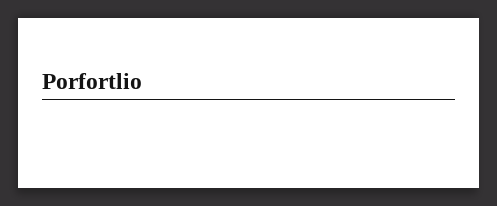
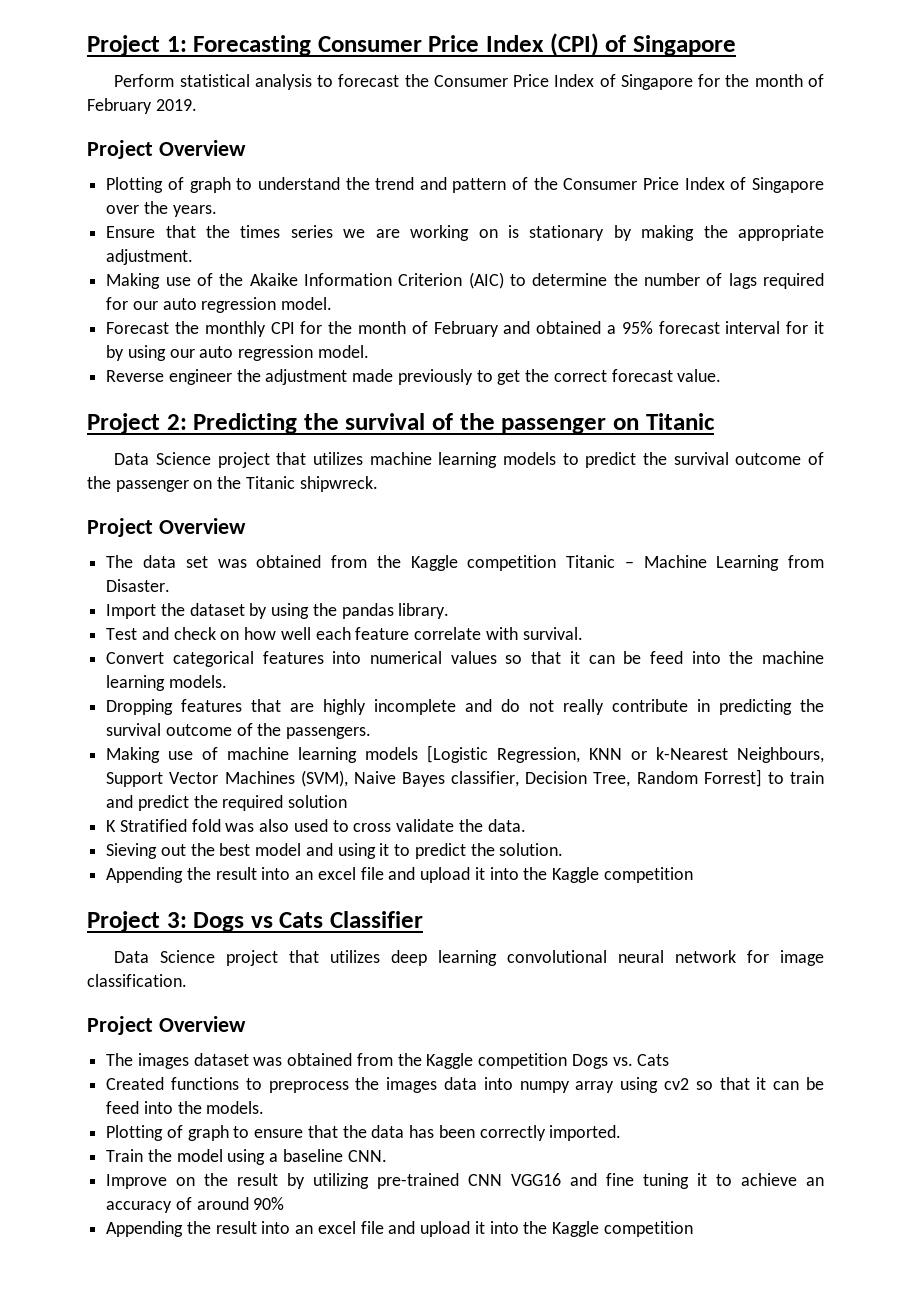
- Porfortlio
+ Project 1: Forecasting Consumer Price Index (CPI) of Singapore
+ Perform statistical analysis to forecast the Consumer Price Index of Singapore for the month of February 2019.
+ Project Overview
+ Plotting of graph to understand the trend and pattern of the Consumer Price Index of Singapore over the years.
+ Ensure that the times series we are working on is stationary by making the appropriate adjustment.
+ Making use of the Akaike Information Criterion (AIC) to determine the number of lags required for our auto regression model.
+ Forecast the monthly CPI for the month of February and obtained a 95% forecast interval for it by using our auto regression model.
+ Reverse engineer the adjustment made previously to get the correct forecast value.
+ Project 2: Predicting the survival of the passenger on Titanic
+ Data Science project that utilizes machine learning models to predict the survival outcome of the passenger on the Titanic shipwreck.
+ Project Overview
+ The data set was obtained from the Kaggle competition Titanic – Machine Learning from Disaster.
+ Import the dataset by using the pandas library.
+ Test and check on how well each feature correlate with survival.
+ Convert categorical features into numerical values so that it can be feed into the machine learning models.
+ Dropping features that are highly incomplete and do not really contribute in predicting the survival outcome of the passengers.
+ Making use of machine learning models [Logistic Regression, KNN or k-Nearest Neighbours, Support Vector Machines (SVM), Naive Bayes classifier, Decision Tree, Random Forrest] to train and predict the required solution
+ K Stratified fold was also used to cross validate the data.
+ Sieving out the best model and using it to predict the solution.
+ Appending the result into an excel file and upload it into the Kaggle competition
+ Project 3: Dogs vs Cats Classifier
+ Data Science project that utilizes deep learning convolutional neural network for image classification.
+ Project Overview
+ The images dataset was obtained from the Kaggle competition Dogs vs. Cats
+ Created functions to preprocess the images data into numpy array using cv2 so that it can be feed into the models.
+ Plotting of graph to ensure that the data has been correctly imported.
+ Train the model using a baseline CNN.
+ Improve on the result by utilizing pre-trained CNN VGG16 and fine tuning it to achieve an accuracy of around 90%
+ Appending the result into an excel file and upload it into the Kaggle competition

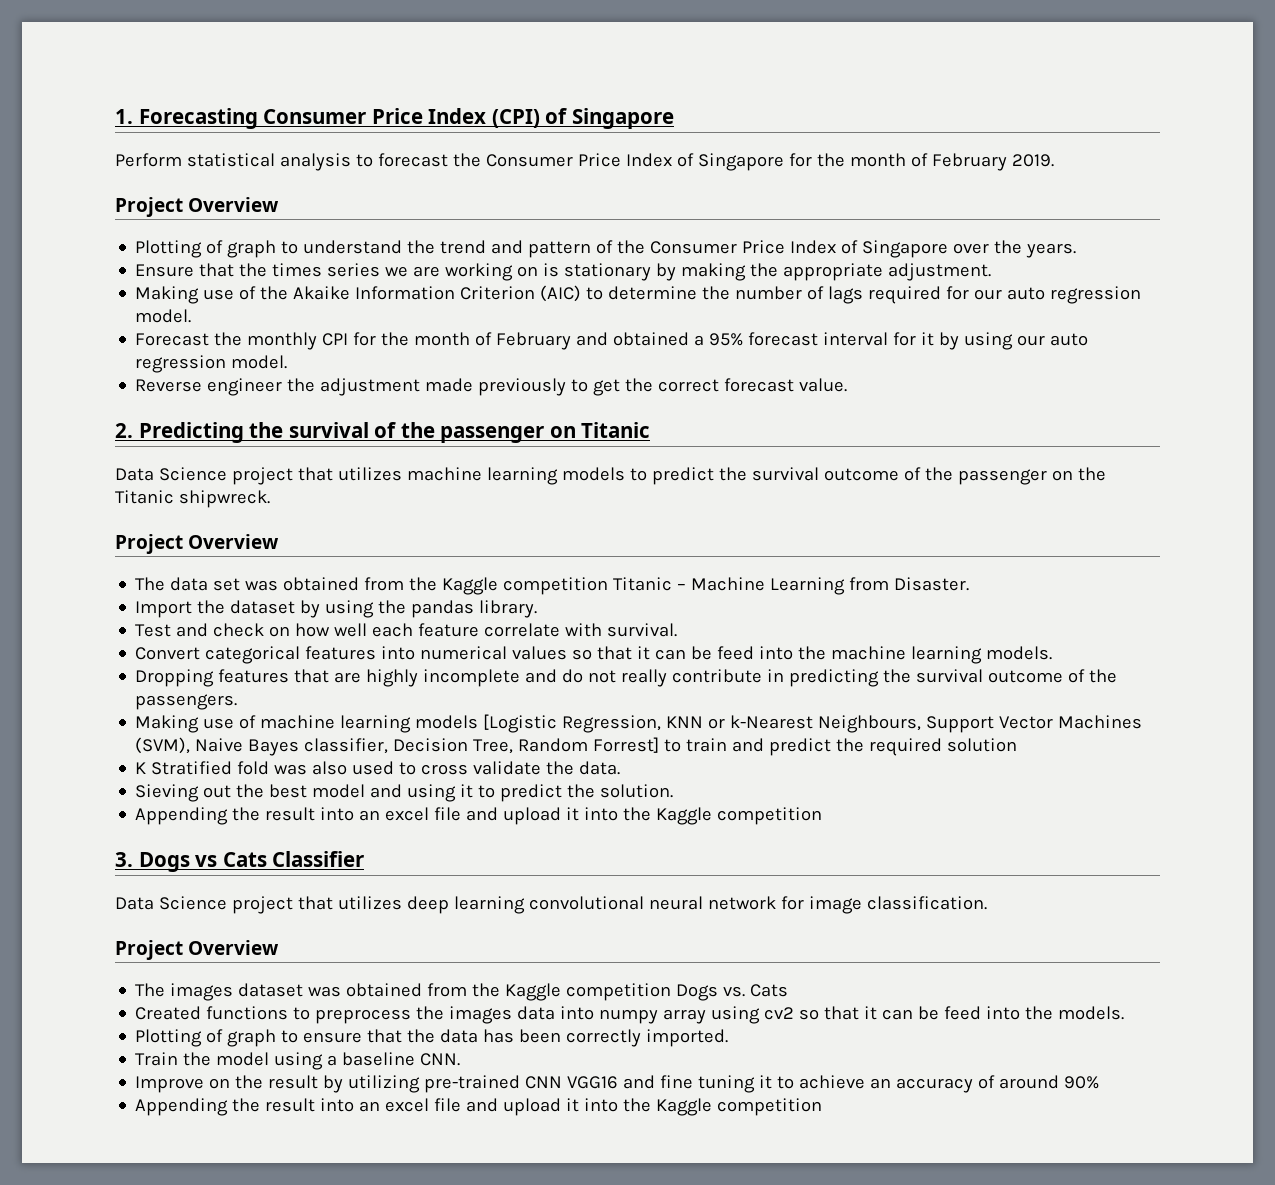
- Project 1: Forecasting Consumer Price Index (CPI) of Singapore
+ 1. Forecasting Consumer Price Index (CPI) of Singapore
- Project 2: Predicting the survival of the passenger on Titanic
+ 2. Predicting the survival of the passenger on Titanic
- Project 3: Dogs vs Cats Classifier
+ 3. Dogs vs Cats Classifier

